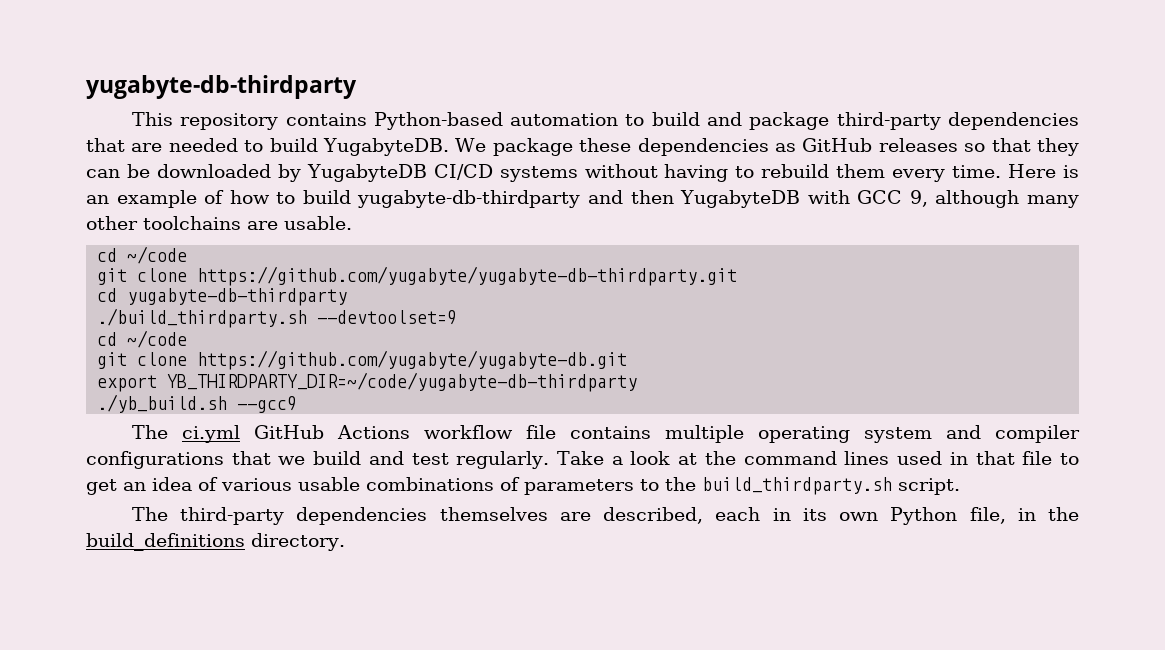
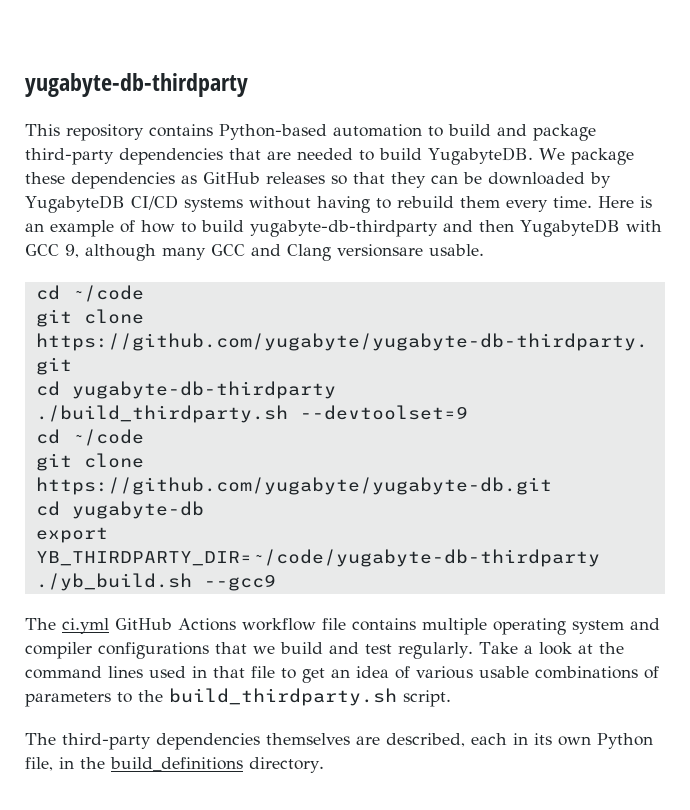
- Here is an example of how to build yugabyte-db-thirdparty and then YugabyteDB with GCC 9, although many other toolchains are usable.
+ Here is an example of how to build yugabyte-db-thirdparty and then YugabyteDB with GCC 9, although many GCC and Clang versionsare usable.
+ cd yugabyte-db

